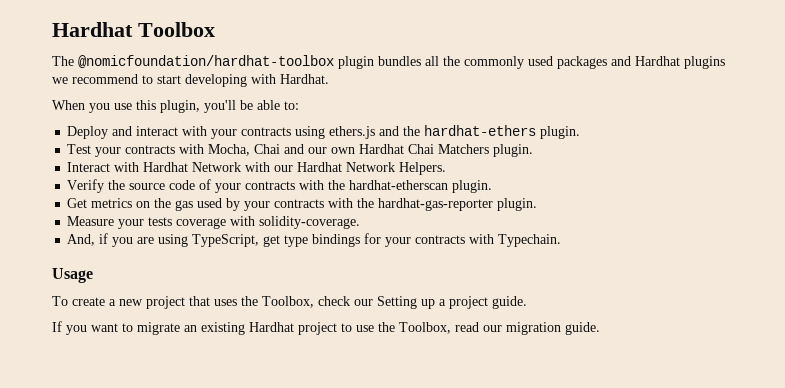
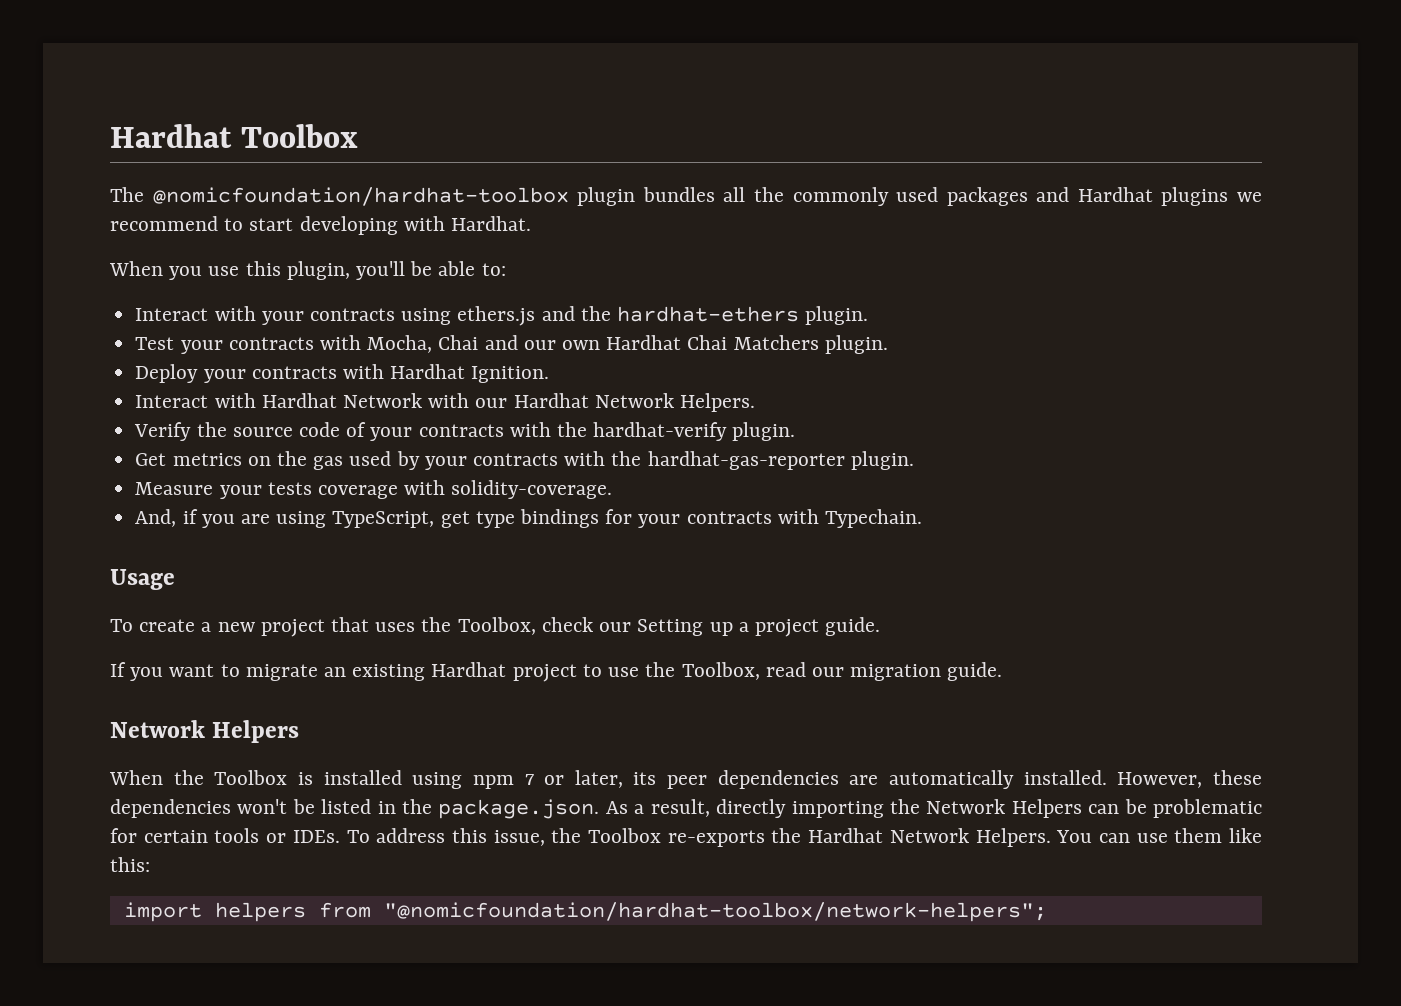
- Deploy and interact with your contracts using ethers.js and the hardhat-ethers plugin.
+ Interact with your contracts using ethers.js and the hardhat-ethers plugin.
+ Deploy your contracts with Hardhat Ignition.
- Verify the source code of your contracts with the hardhat-etherscan plugin.
+ Verify the source code of your contracts with the hardhat-verify plugin.
  If you want to migrate an existing Hardhat project to use the Toolbox, read our migration guide.
+ Network Helpers
+ When the Toolbox is installed using npm 7 or later, its peer dependencies are automatically installed. However, these dependencies won't be listed in the package.json. As a result, directly importing the Network Helpers can be problematic for certain tools or IDEs. To address this issue, the Toolbox re-exports the Hardhat Network Helpers. You can use them like this:
+ import helpers from "@nomicfoundation/hardhat-toolbox/network-helpers";

